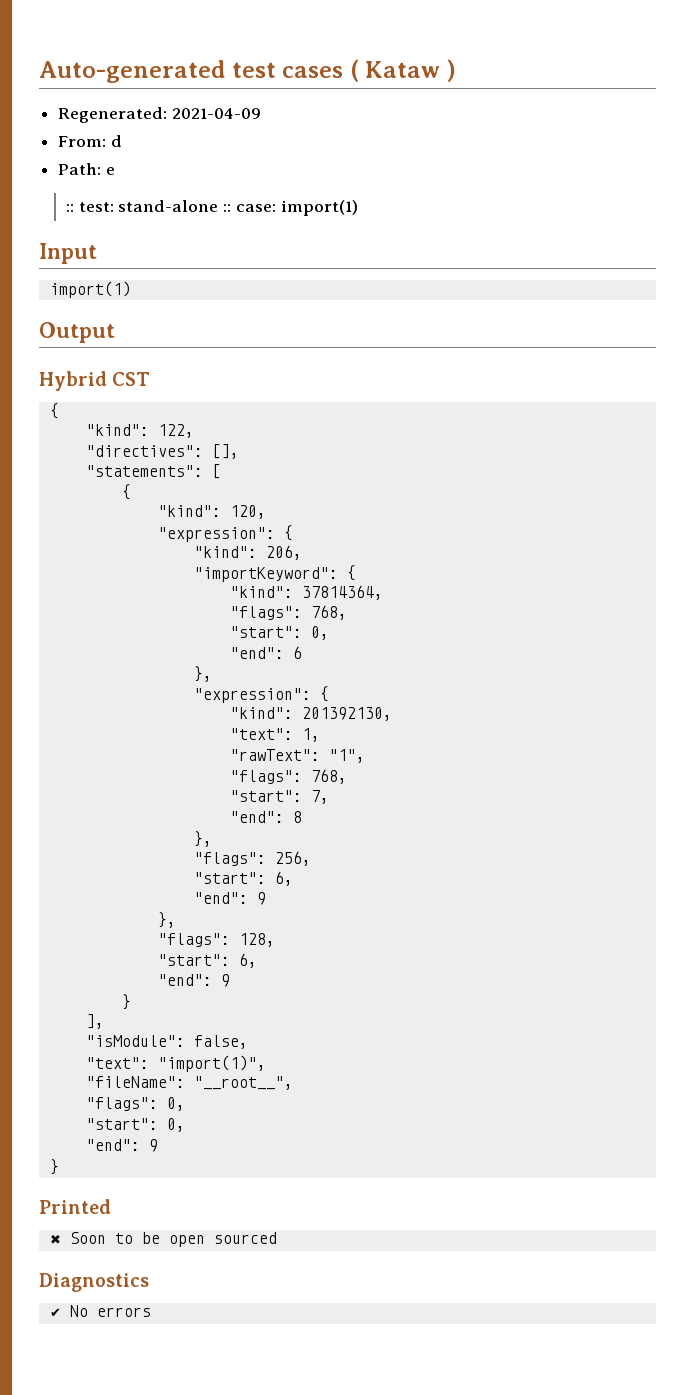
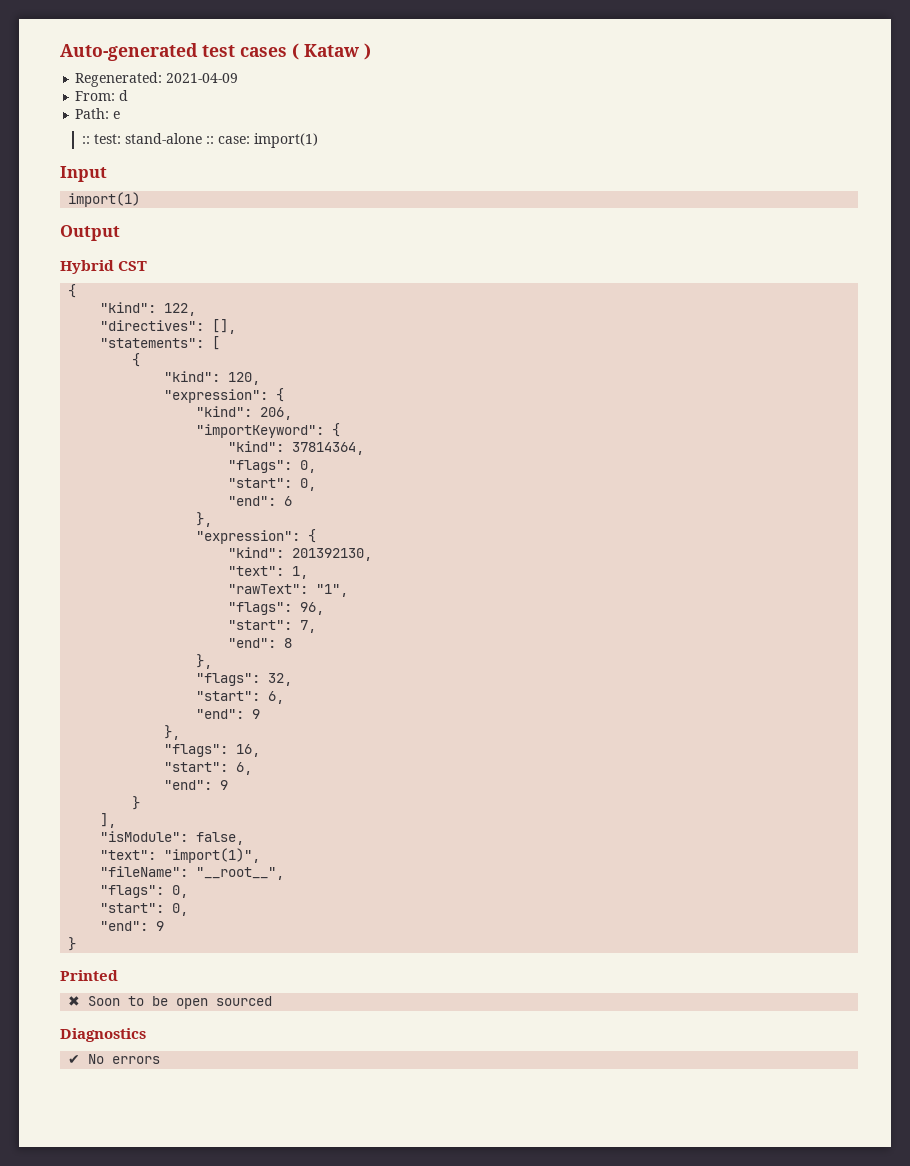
  "kind": 37814364,
- "flags": 768,
+ "flags": 0,
  "rawText": "1",
- "flags": 768,
+ "flags": 96,
- "flags": 256,
+ "flags": 32,
- "flags": 128,
+ "flags": 16,

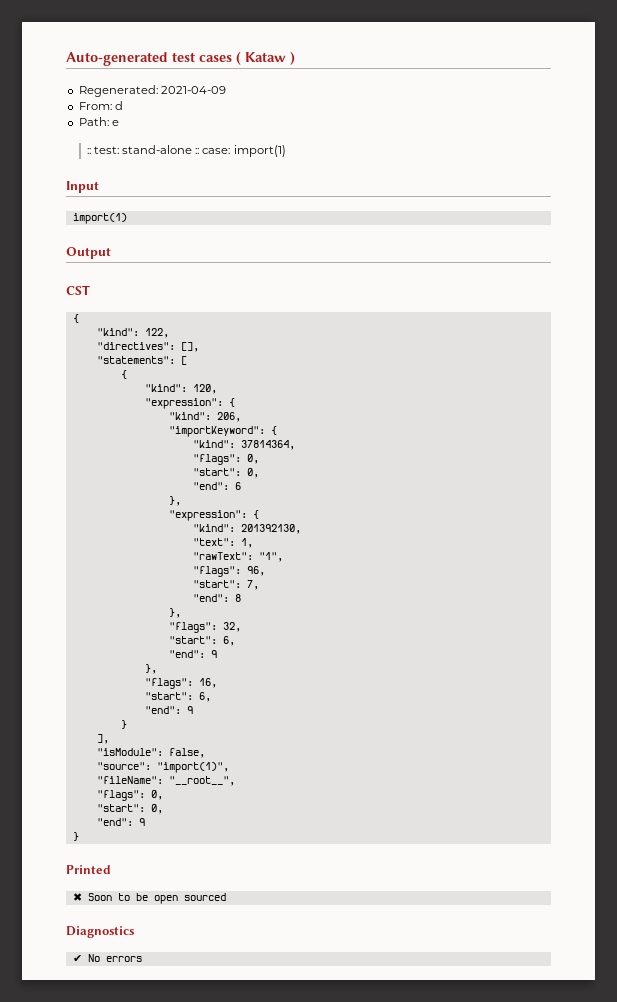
- Hybrid CST
+ CST
- "text": "import(1)",
+ "source": "import(1)",

